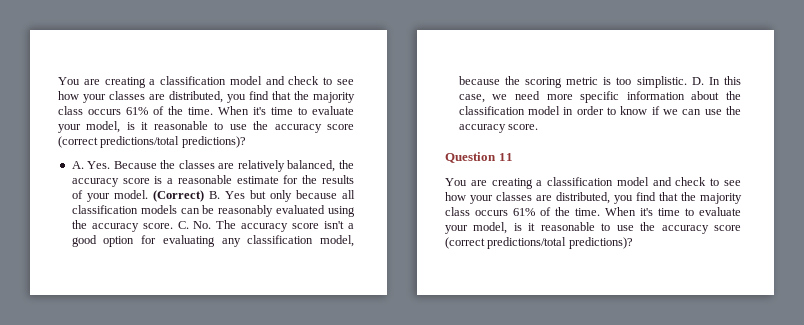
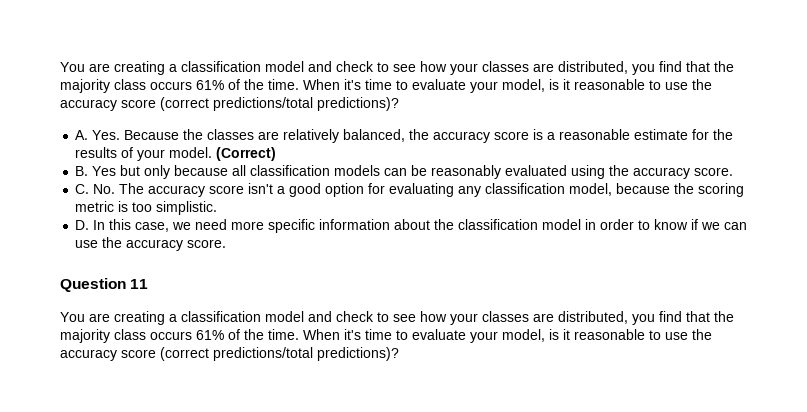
- (Correct) B. Yes but only because all classification models can be reasonably evaluated using the accuracy score. C. No. The accuracy score isn't a good option for evaluating any classification model, because the scoring metric is too simplistic. D. In this case, we need more specific information about the classification model in order to know if we can use the accuracy score.
+ (Correct)
+ B. Yes but only because all classification models can be reasonably evaluated using the accuracy score.
+ C. No. The accuracy score isn't a good option for evaluating any classification model, because the scoring metric is too simplistic.
+ D. In this case, we need more specific information about the classification model in order to know if we can use the accuracy score.

